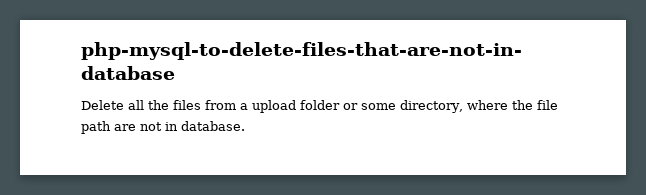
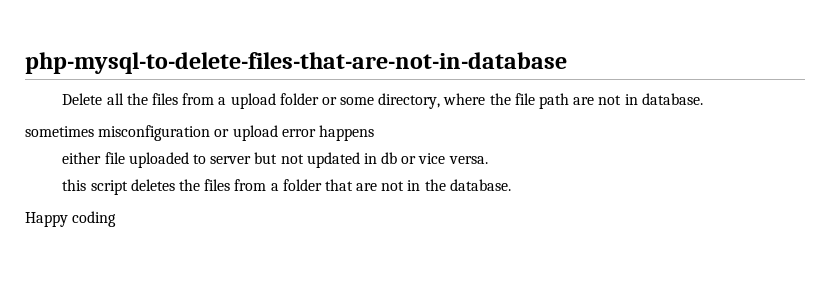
+ sometimes misconfiguration or upload error happens
+ either file uploaded to server but not updated in db or vice versa.
+ this script deletes the files from a folder that are not in the database.
+ Happy coding

